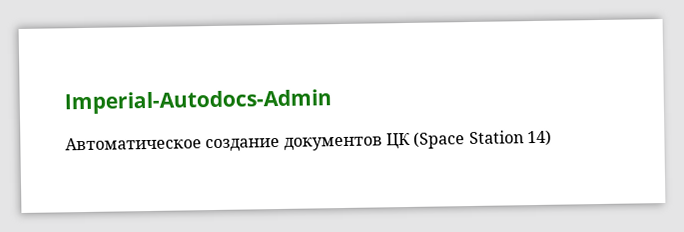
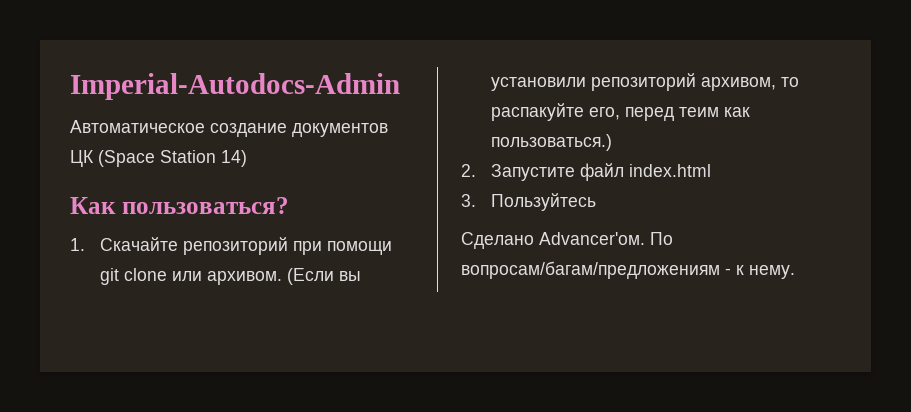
+ Как пользоваться?
+ 1. Скачайте репозиторий при помощи git clone или архивом. (Если вы установили репозиторий архивом, то распакуйте его, перед теим как пользоваться.)
+ 2. Запустите файл index.html
+ 3. Пользуйтесь
+ Сделано Advancer'ом. По вопросам/багам/предложениям - к нему.

